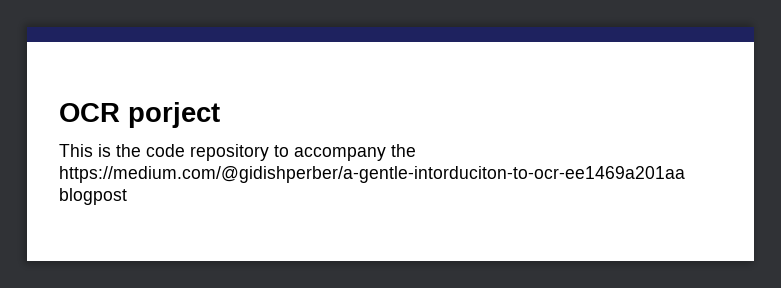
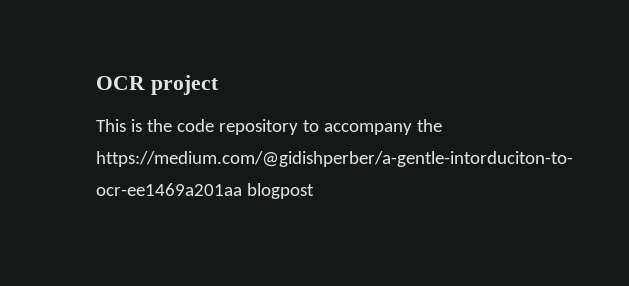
- OCR porject
+ OCR project

